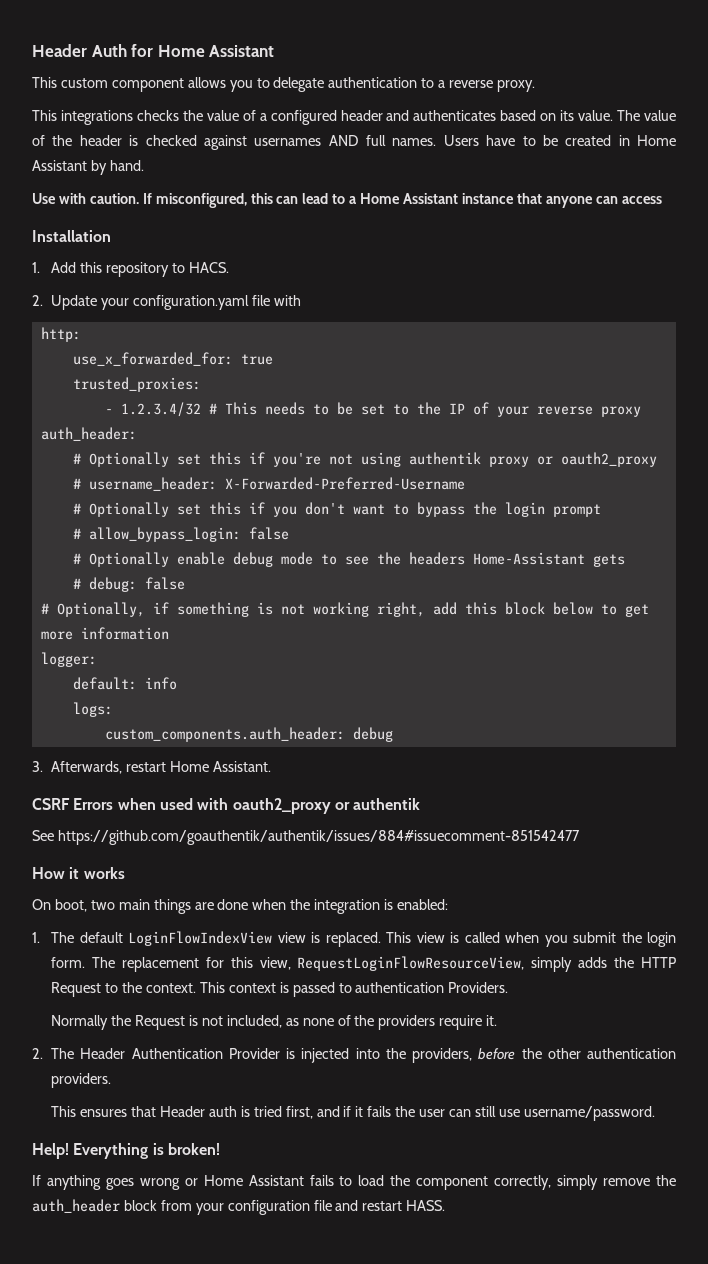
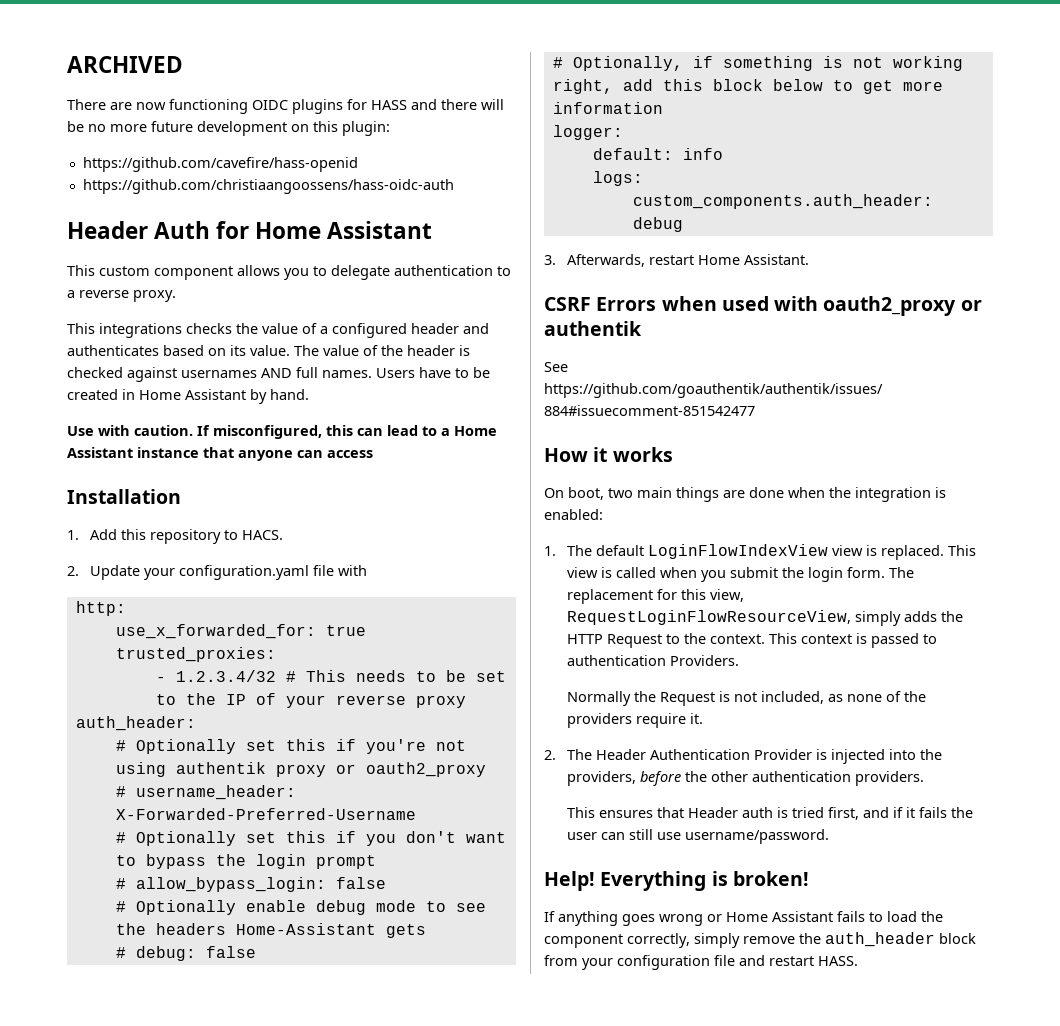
+ ARCHIVED
+ There are now functioning OIDC plugins for HASS and there will be no more future development on this plugin:
+ https://github.com/cavefire/hass-openid
+ https://github.com/christiaangoossens/hass-oidc-auth

